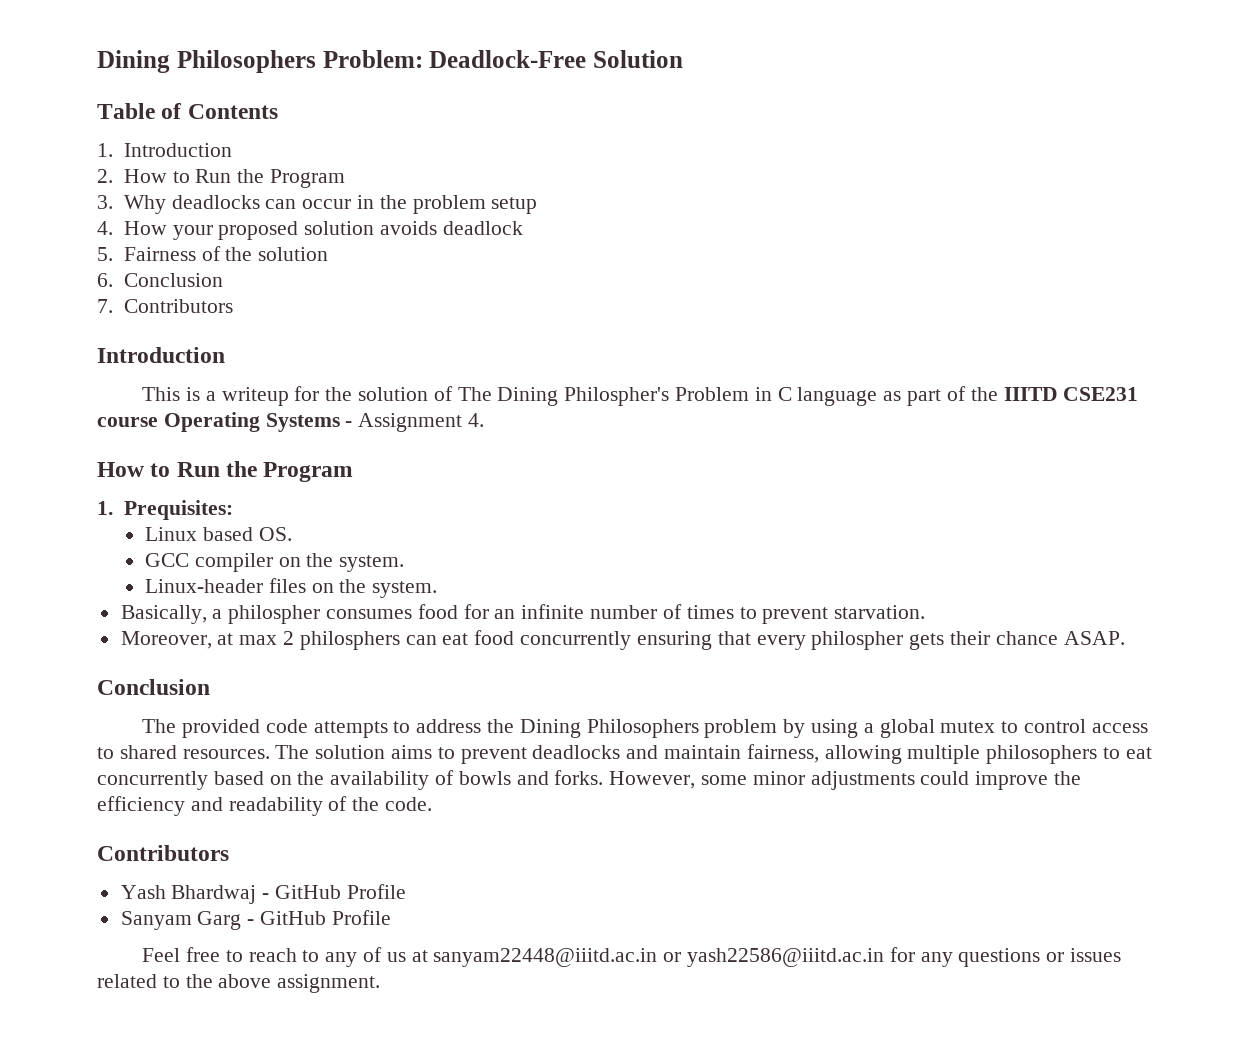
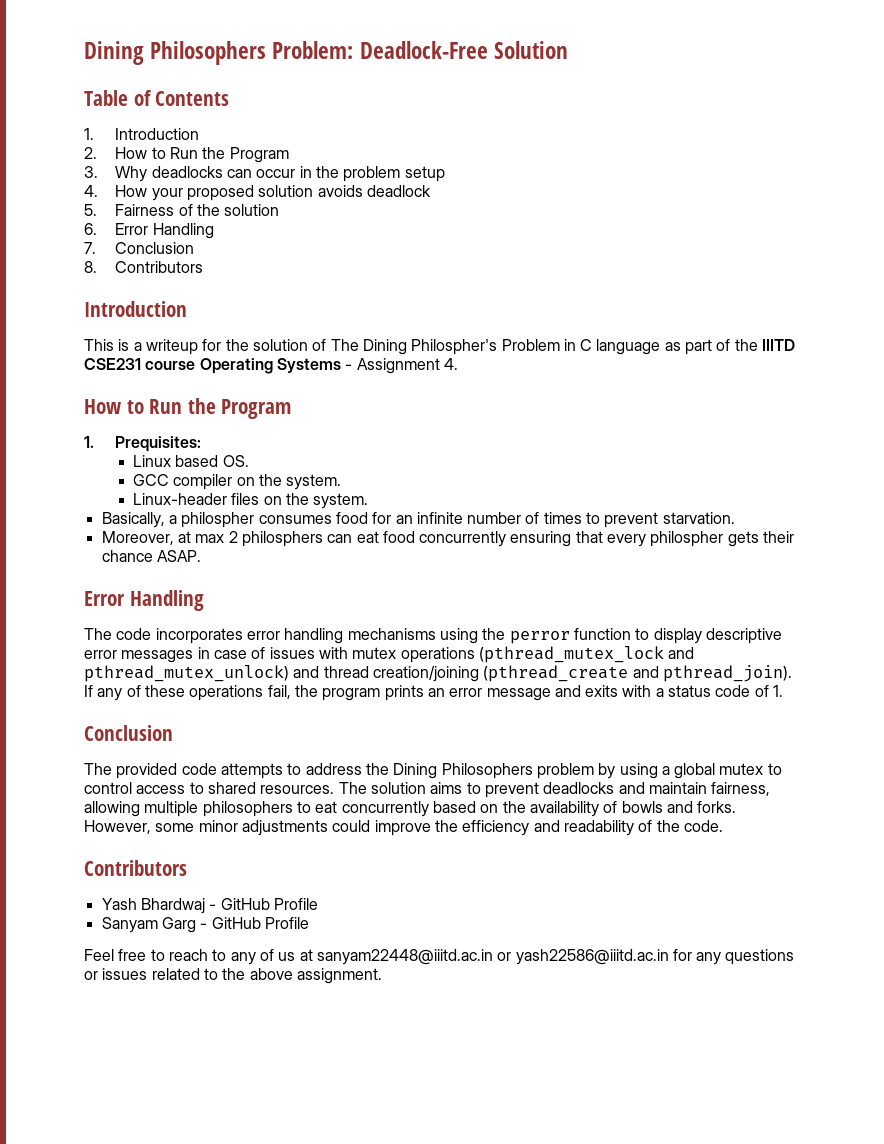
- 6. Conclusion
- 7. Contributors
+ 6. Error Handling
+ 7. Conclusion
+ 8. Contributors
  Moreover, at max 2 philosphers can eat food concurrently ensuring that every philospher gets their chance ASAP.
+ Error Handling
+ The code incorporates error handling mechanisms using the perror function to display descriptive error messages in case of issues with mutex operations (pthread_mutex_lock and pthread_mutex_unlock) and thread creation/joining (pthread_create and pthread_join). If any of these operations fail, the program prints an error message and exits with a status code of 1.

